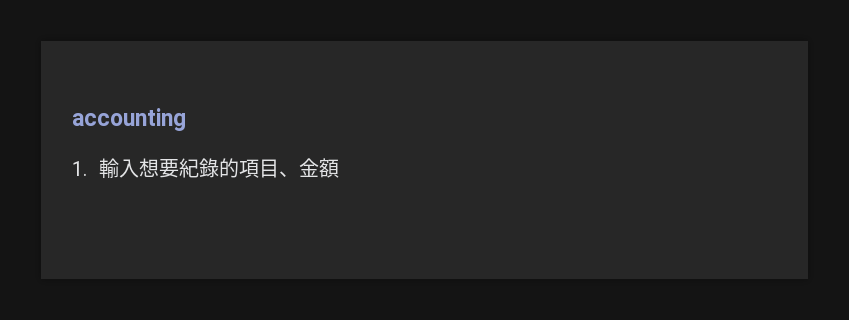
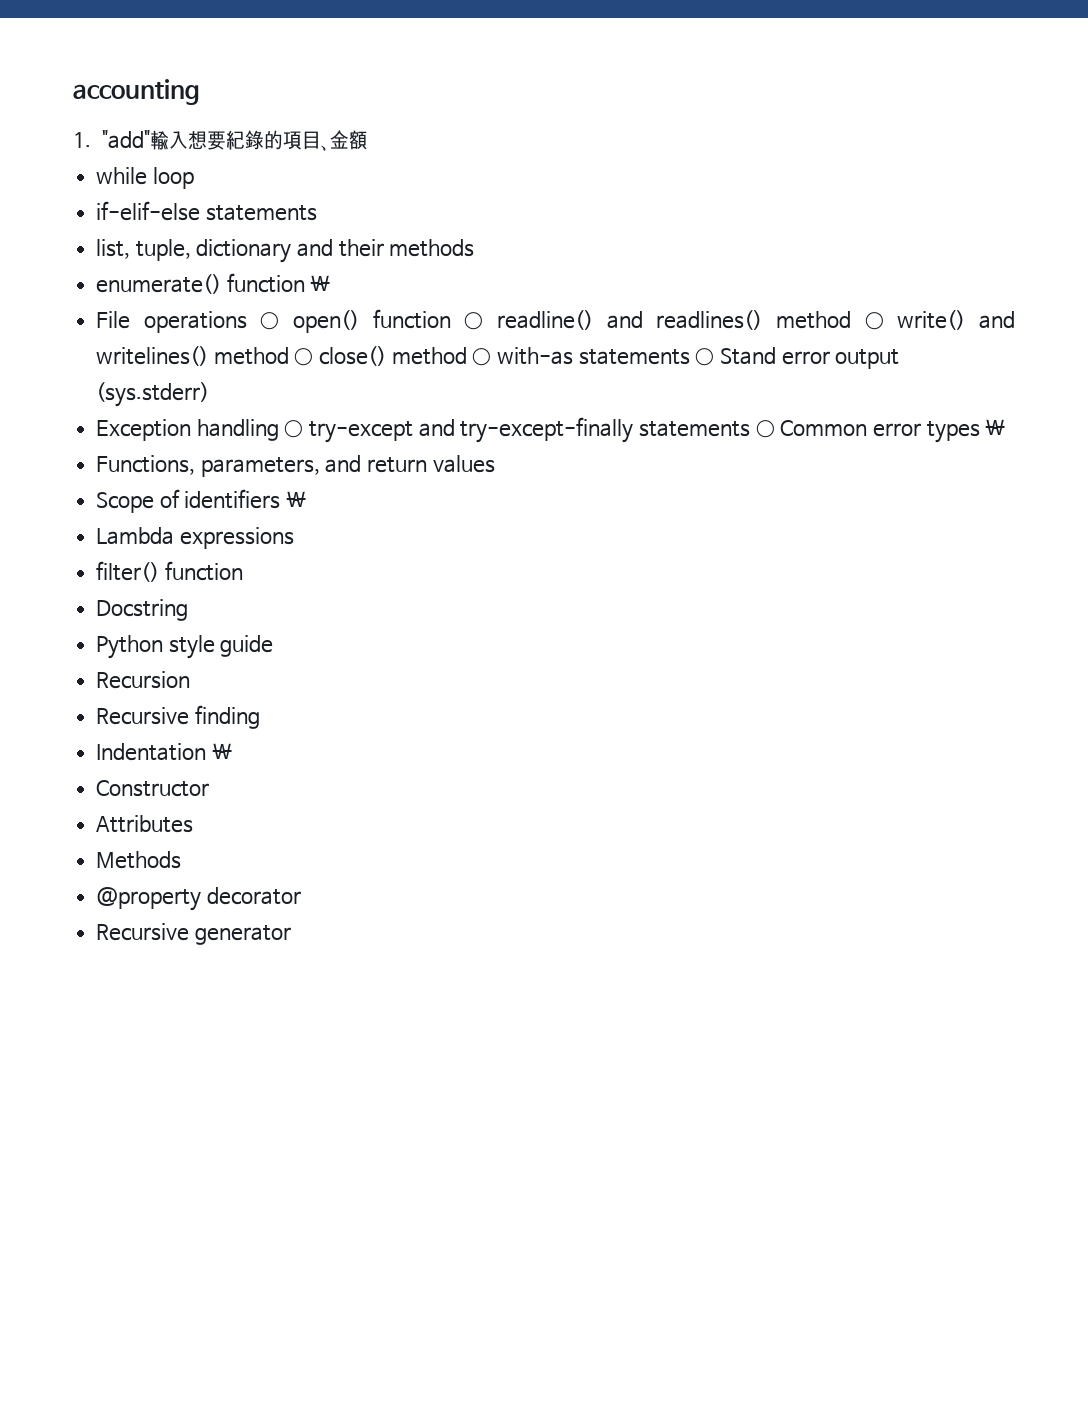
- 1.輸入想要紀錄的項目、金額
+ 1. "add"輸入想要紀錄的項目、金額
+ while loop
+ if-elif-else statements
+ list, tuple, dictionary and their methods
+ enumerate() function \
+ File operations ○ open() function ○ readline() and readlines() method ○ write() and writelines() method ○ close() method ○ with-as statements ○ Stand error output (sys.stderr)
+ Exception handling ○ try-except and try-except-finally statements ○ Common error types \
+ Functions, parameters, and return values
+ Scope of identifiers \
+ Lambda expressions
+ filter() function
+ Docstring
+ Python style guide
+ Recursion
+ Recursive finding
+ Indentation \
+ Constructor
+ Attributes
+ Methods
+ @property decorator
+ Recursive generator

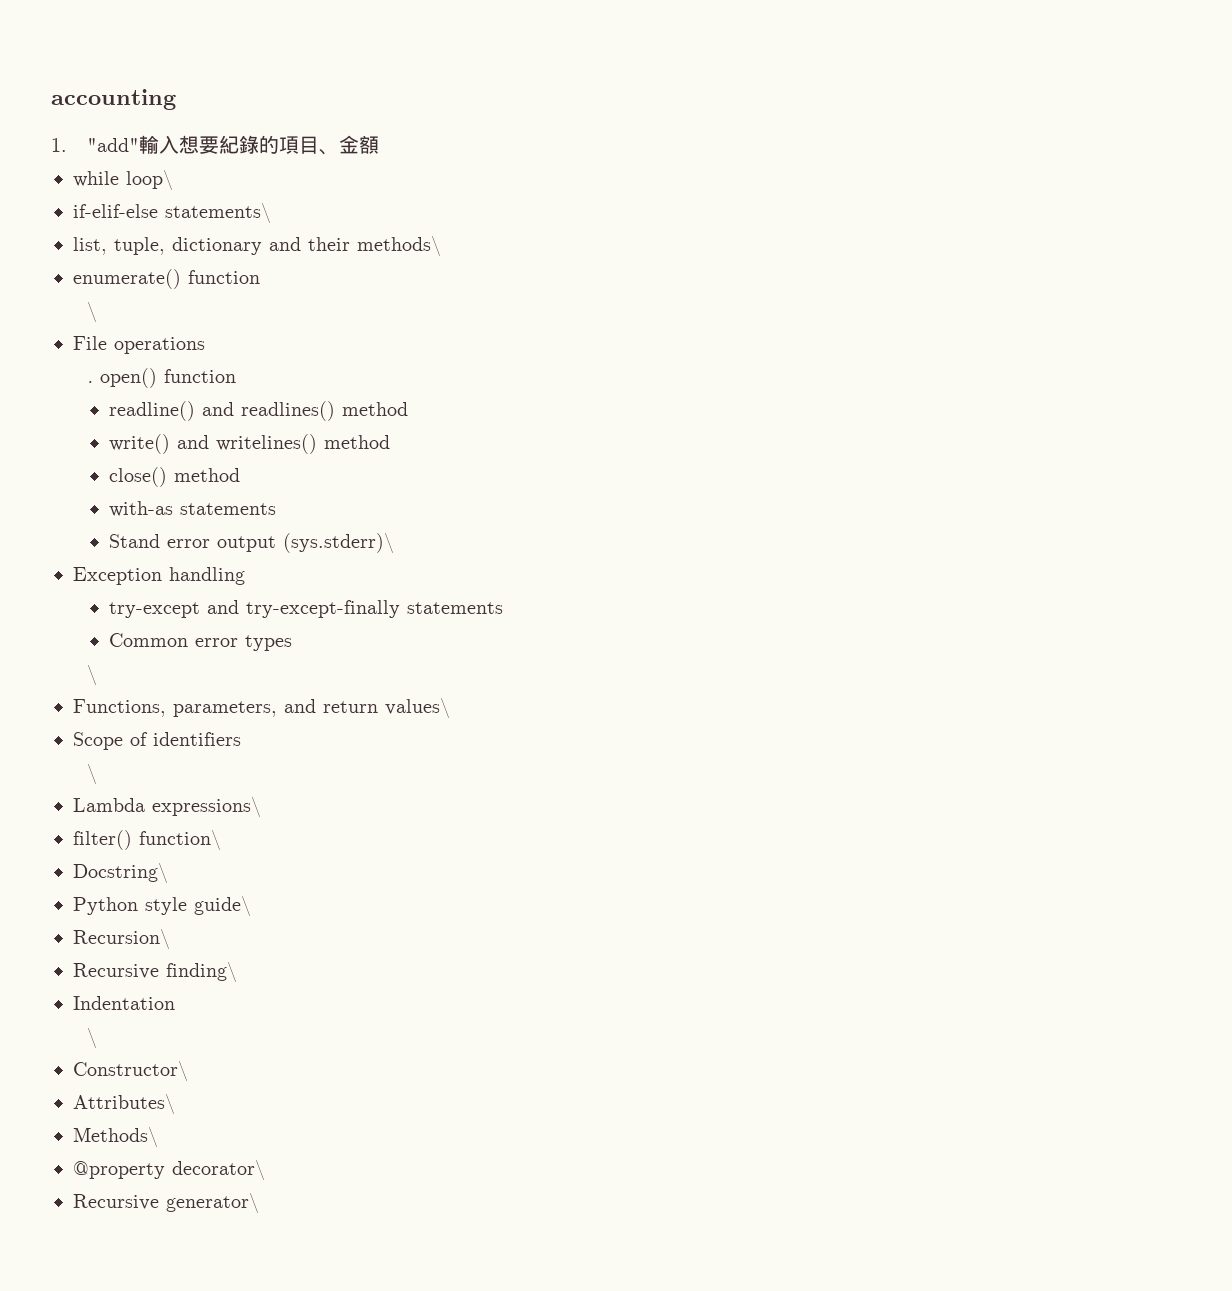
- while loop
+ while loop\
- if-elif-else statements
+ if-elif-else statements\
- list, tuple, dictionary and their methods
+ list, tuple, dictionary and their methods\
- enumerate() function \
+ enumerate() function
+ \
- File operations ○ open() function ○ readline() and readlines() method ○ write() and writelines() method ○ close() method ○ with-as statements ○ Stand error output (sys.stderr)
+ File operations
+ . open() function
+ readline() and readlines() method
+ write() and writelines() method
+ close() method
+ with-as statements
+ Stand error output (sys.stderr)\
- Exception handling ○ try-except and try-except-finally statements ○ Common error types \
+ Exception handling
+ try-except and try-except-finally statements
+ Common error types
+ \
- Functions, parameters, and return values
+ Functions, parameters, and return values\
- Scope of identifiers \
+ Scope of identifiers
+ \
- Lambda expressions
+ Lambda expressions\
- filter() function
- Docstring
+ filter() function\
+ Docstring\
- Python style guide
- Recursion
- Recursive finding
+ Python style guide\
+ Recursion\
+ Recursive finding\
- Indentation \
- Constructor
- Attributes
- Methods
+ Indentation
+ \
+ Constructor\
+ Attributes\
+ Methods\
- @property decorator
- Recursive generator
+ @property decorator\
+ Recursive generator\

